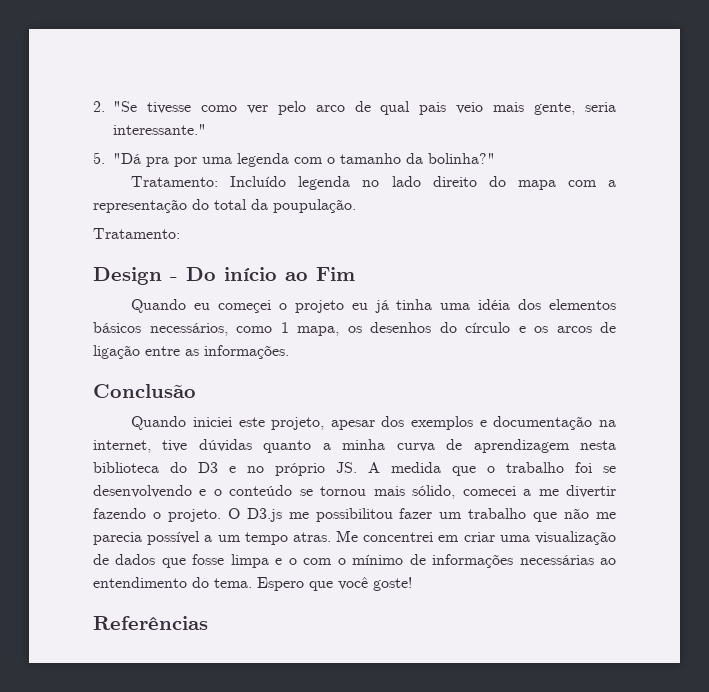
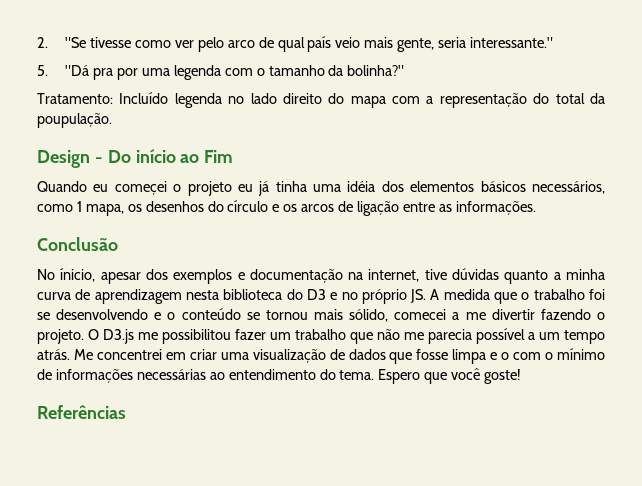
- 2. "Se tivesse como ver pelo arco de qual pais veio mais gente, seria interessante."
+ 2. "Se tivesse como ver pelo arco de qual país veio mais gente, seria interessante."
  Tratamento: Incluído legenda no lado direito do mapa com a representação do total da poupulação.
- Tratamento:
- Quando iniciei este projeto, apesar dos exemplos e documentação na internet, tive dúvidas quanto a minha curva de aprendizagem nesta biblioteca do D3 e no próprio JS. A medida que o trabalho foi se desenvolvendo e o conteúdo se tornou mais sólido, comecei a me divertir fazendo o projeto.
+ No ínicio, apesar dos exemplos e documentação na internet, tive dúvidas quanto a minha curva de aprendizagem nesta biblioteca do D3 e no próprio JS. A medida que o trabalho foi se desenvolvendo e o conteúdo se tornou mais sólido, comecei a me divertir fazendo o projeto.
- O D3.js me possibilitou fazer um trabalho que não me parecia possível a um tempo atras.
+ O D3.js me possibilitou fazer um trabalho que não me parecia possível a um tempo atrás.

